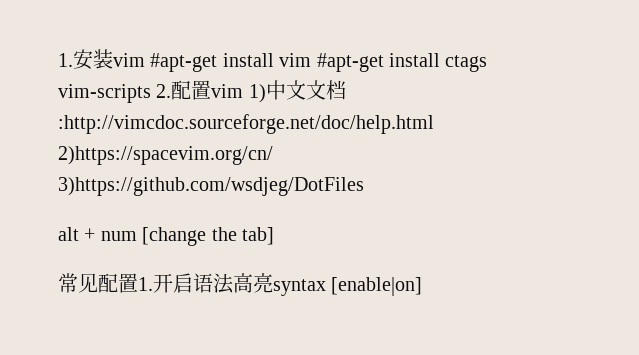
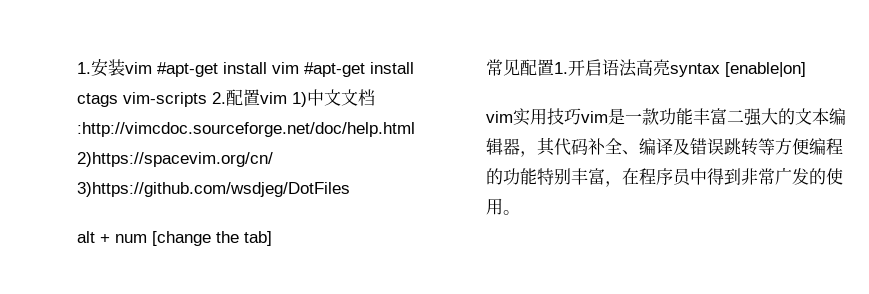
+ vim实用技巧vim是一款功能丰富二强大的文本编辑器，其代码补全、编译及错误跳转等方便编程的功能特别丰富，在程序员中得到非常广发的使用。

